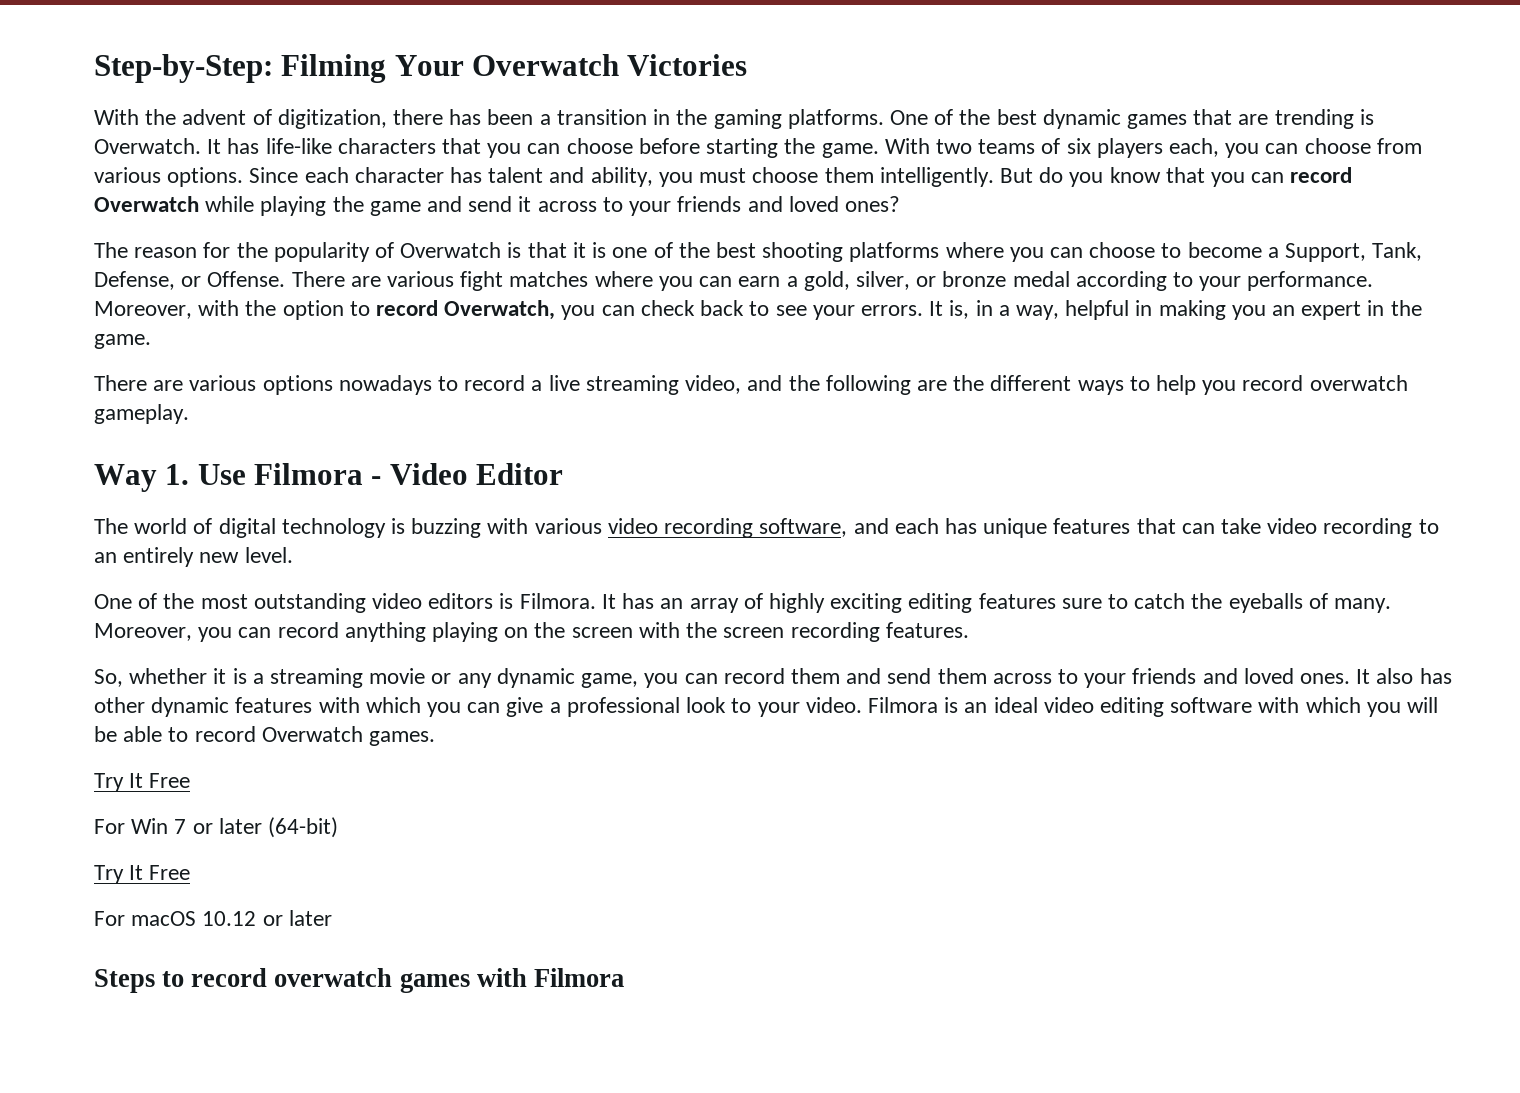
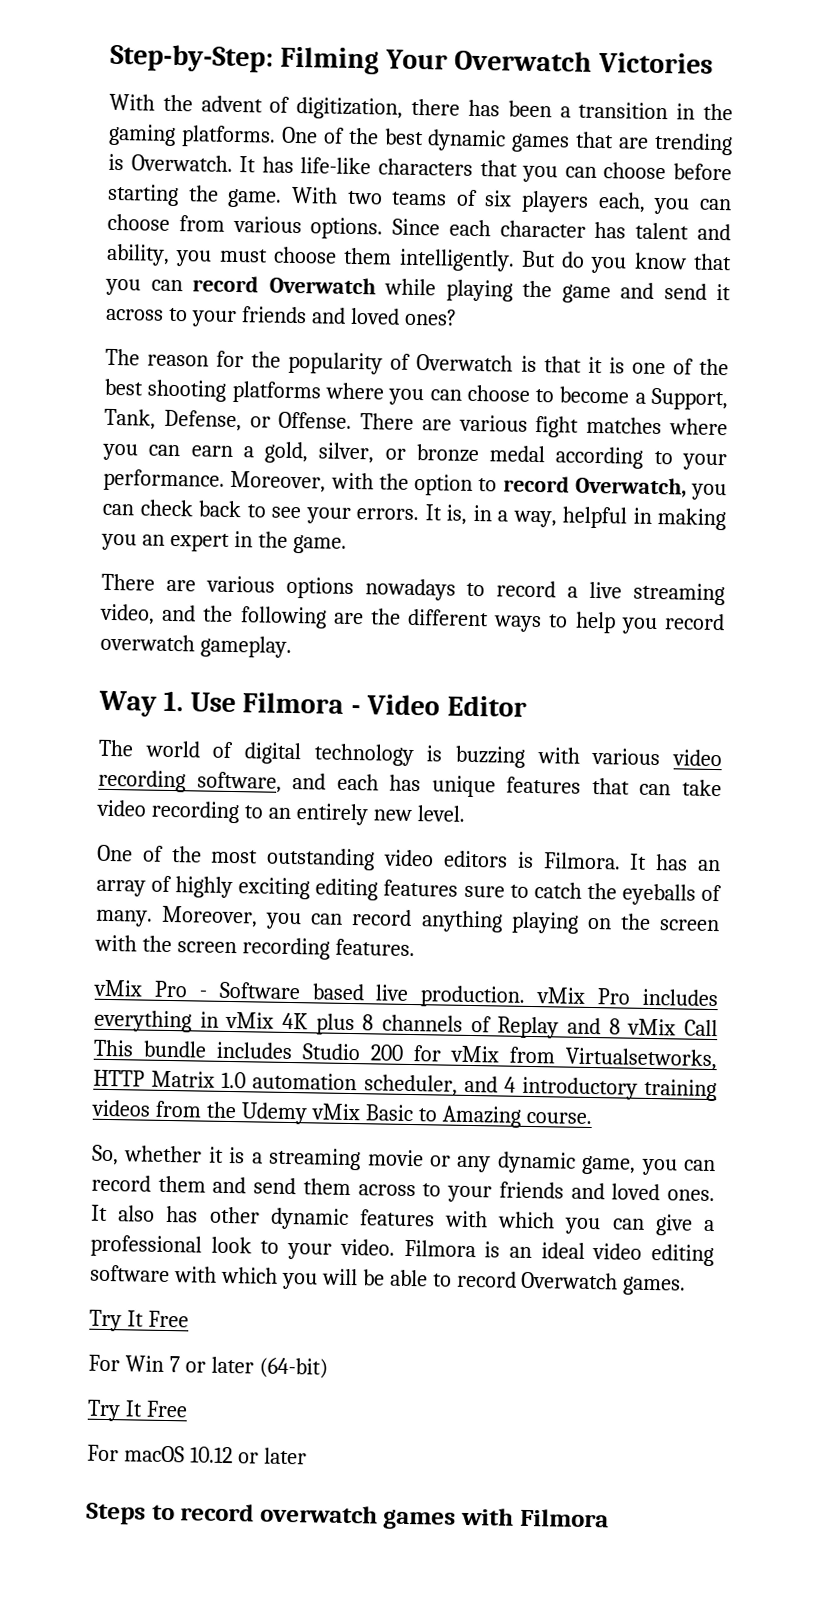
+ vMix Pro - Software based live production. vMix Pro includes everything in vMix 4K plus 8 channels of Replay and 8 vMix Call This bundle includes Studio 200 for vMix from Virtualsetworks, HTTP Matrix 1.0 automation scheduler, and 4 introductory training videos from the Udemy vMix Basic to Amazing course.

